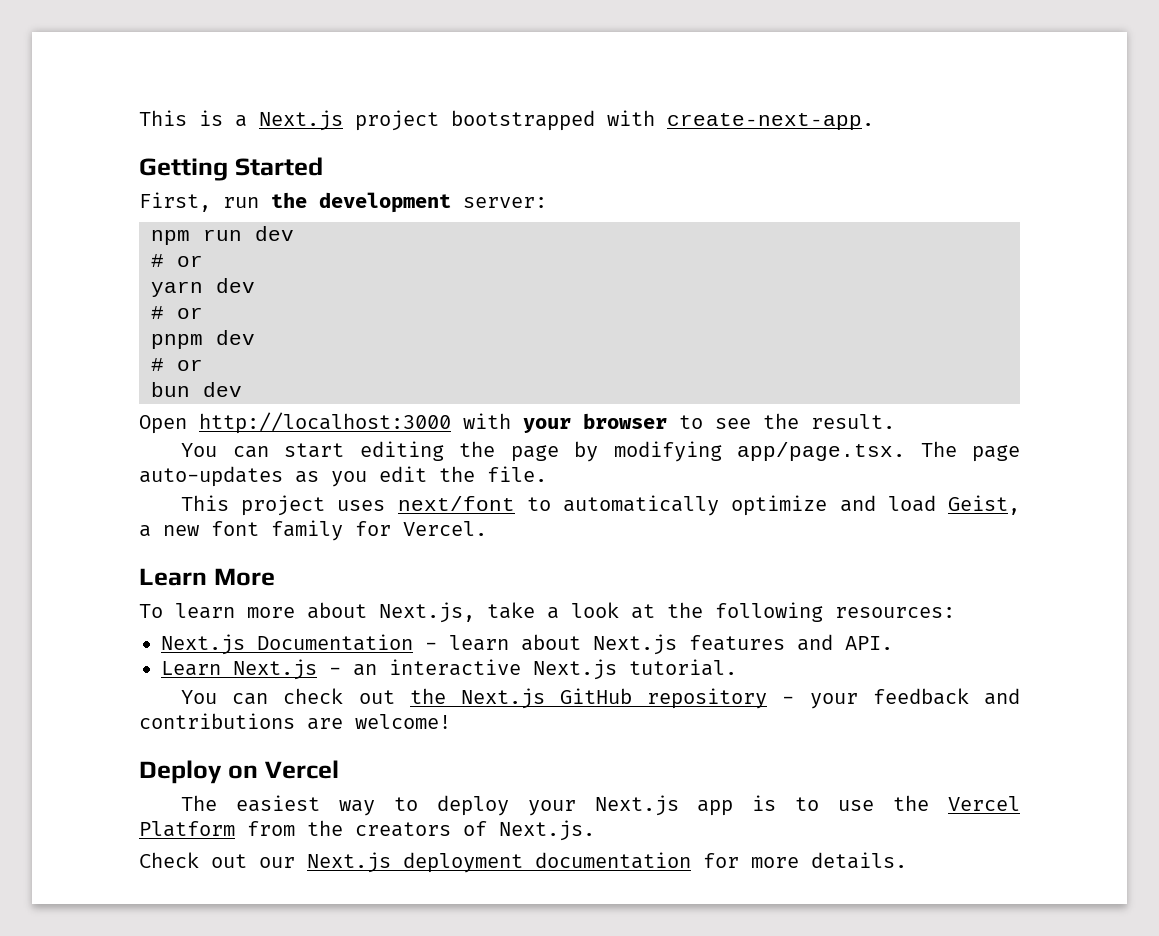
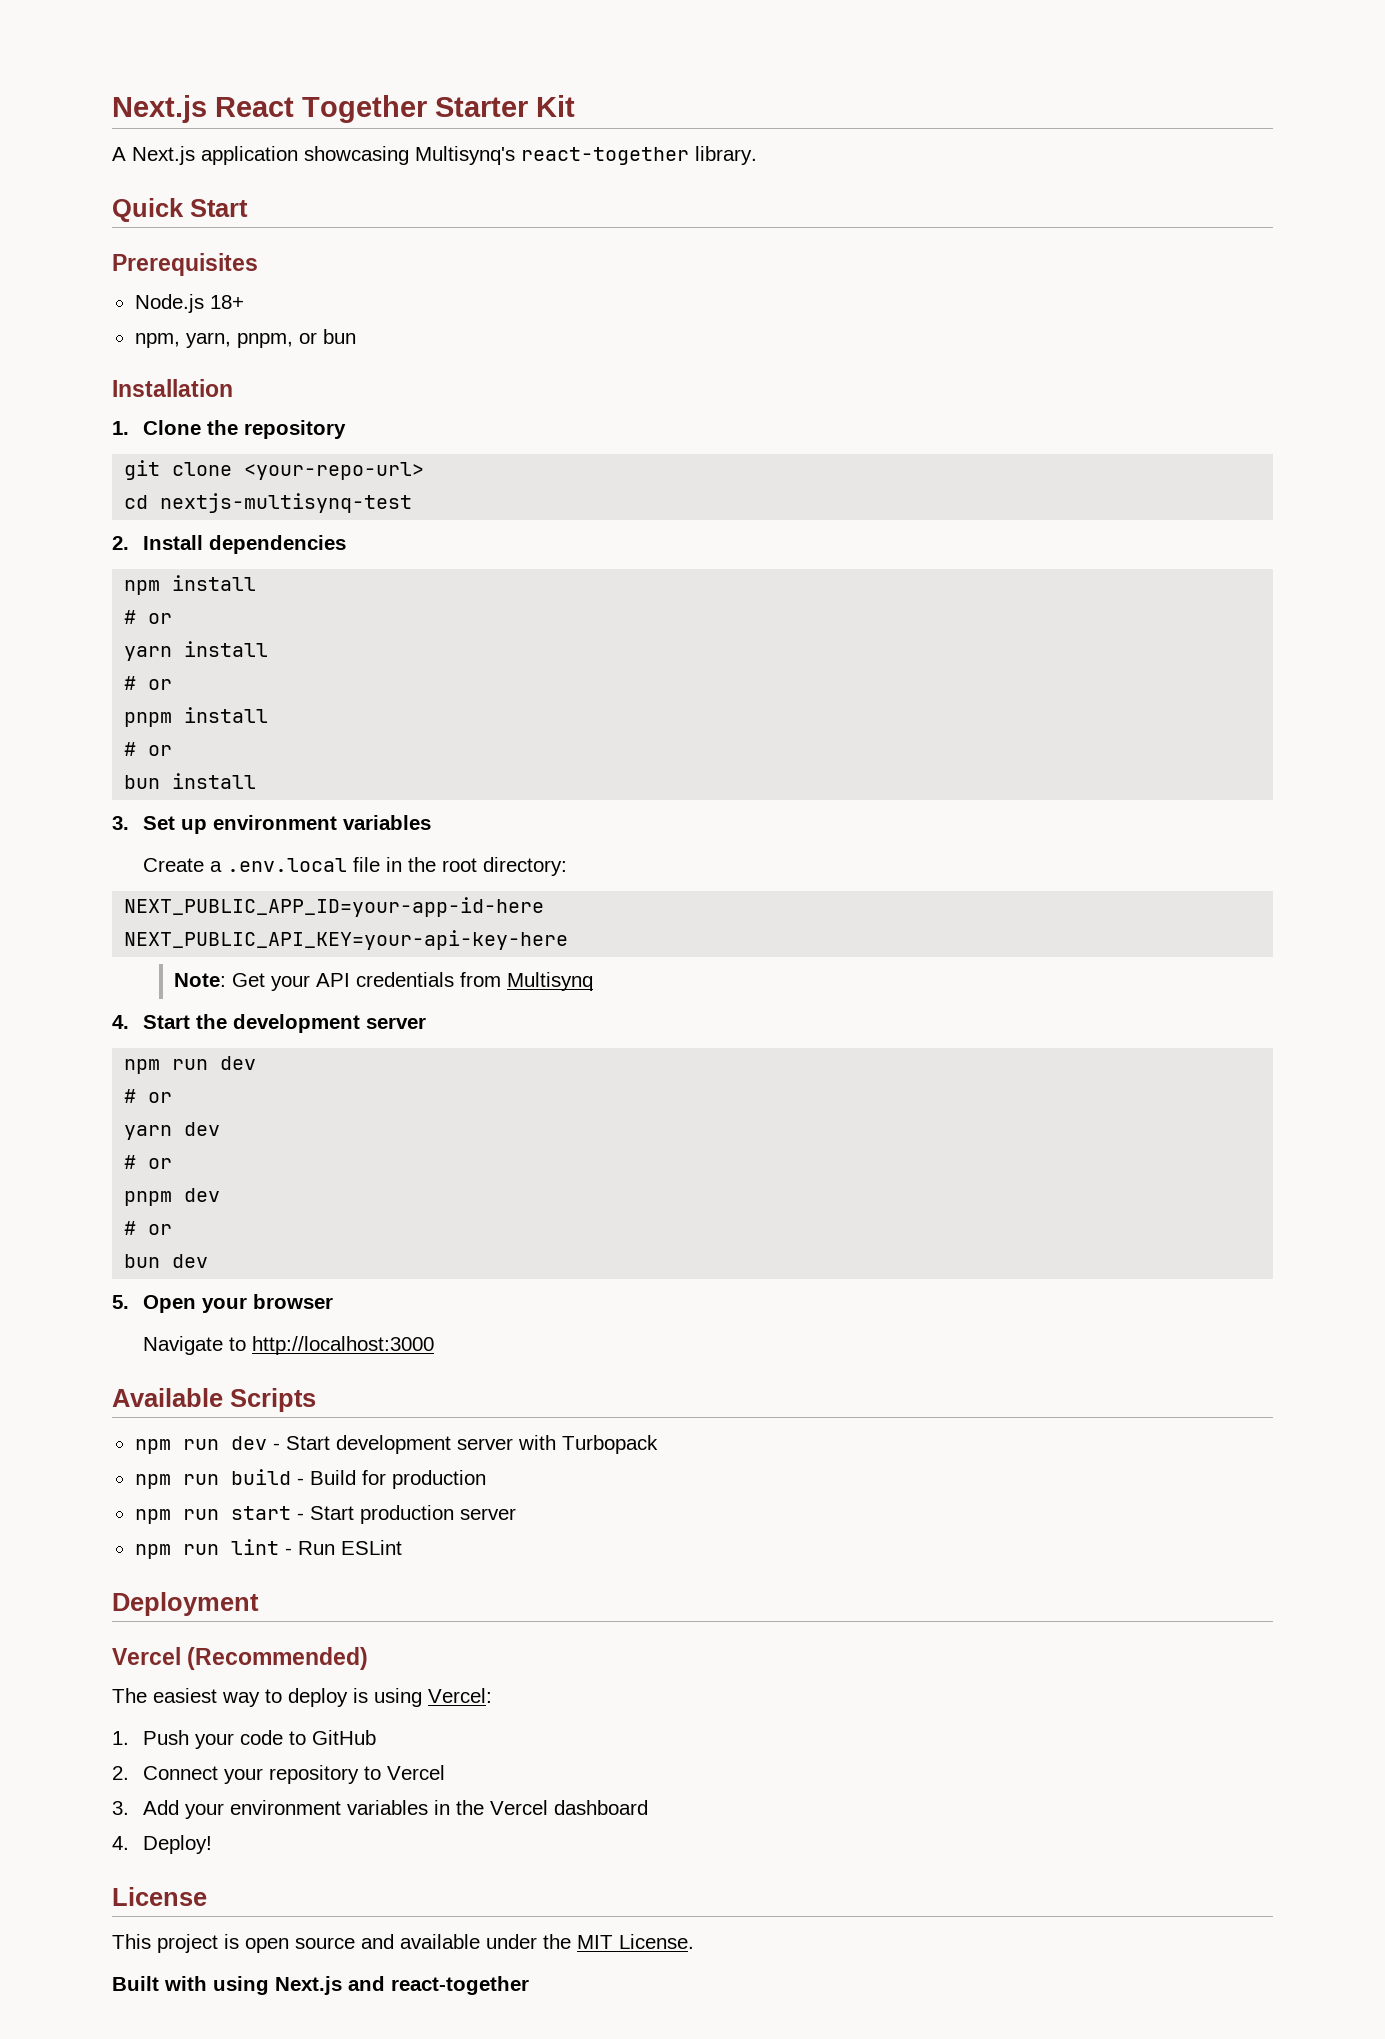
- This is a Next.js project bootstrapped with create-next-app.
- Getting Started
- First, run the development server:
+ Next.js React Together Starter Kit
+ A Next.js application showcasing Multisynq's react-together library.
+ Quick Start
+ Prerequisites
+ Node.js 18+
+ npm, yarn, pnpm, or bun
+ Installation
+ 1. Clone the repository
+ git clone <your-repo-url>
+ cd nextjs-multisynq-test
+ 2. Install dependencies
+ npm install
+ # or
+ yarn install
+ # or
+ pnpm install
+ # or
+ bun install
+ 3. Set up environment variables
+ Create a .env.local file in the root directory:
+ NEXT_PUBLIC_APP_ID=your-app-id-here
+ NEXT_PUBLIC_API_KEY=your-api-key-here
+ Note: Get your API credentials from Multisynq
+ 4. Start the development server
- Open http://localhost:3000 with your browser to see the result.
- You can start editing the page by modifying app/page.tsx. The page auto-updates as you edit the file.
- This project uses next/font to automatically optimize and load Geist, a new font family for Vercel.
- Learn More
- To learn more about Next.js, take a look at the following resources:
- Next.js Documentation - learn about Next.js features and API.
- Learn Next.js - an interactive Next.js tutorial.
- You can check out the Next.js GitHub repository - your feedback and contributions are welcome!
- Deploy on Vercel
+ 5. Open your browser
+ Navigate to http://localhost:3000
+ Available Scripts
+ npm run dev - Start development server with Turbopack
+ npm run build - Build for production
+ npm run start - Start production server
+ npm run lint - Run ESLint
+ Deployment
+ Vercel (Recommended)
- The easiest way to deploy your Next.js app is to use the Vercel Platform from the creators of Next.js.
- Check out our Next.js deployment documentation for more details.
+ The easiest way to deploy is using Vercel:
+ 1. Push your code to GitHub
+ 2. Connect your repository to Vercel
+ 3. Add your environment variables in the Vercel dashboard
+ 4. Deploy!
+ License
+ This project is open source and available under the MIT License.
+ Built with using Next.js and react-together

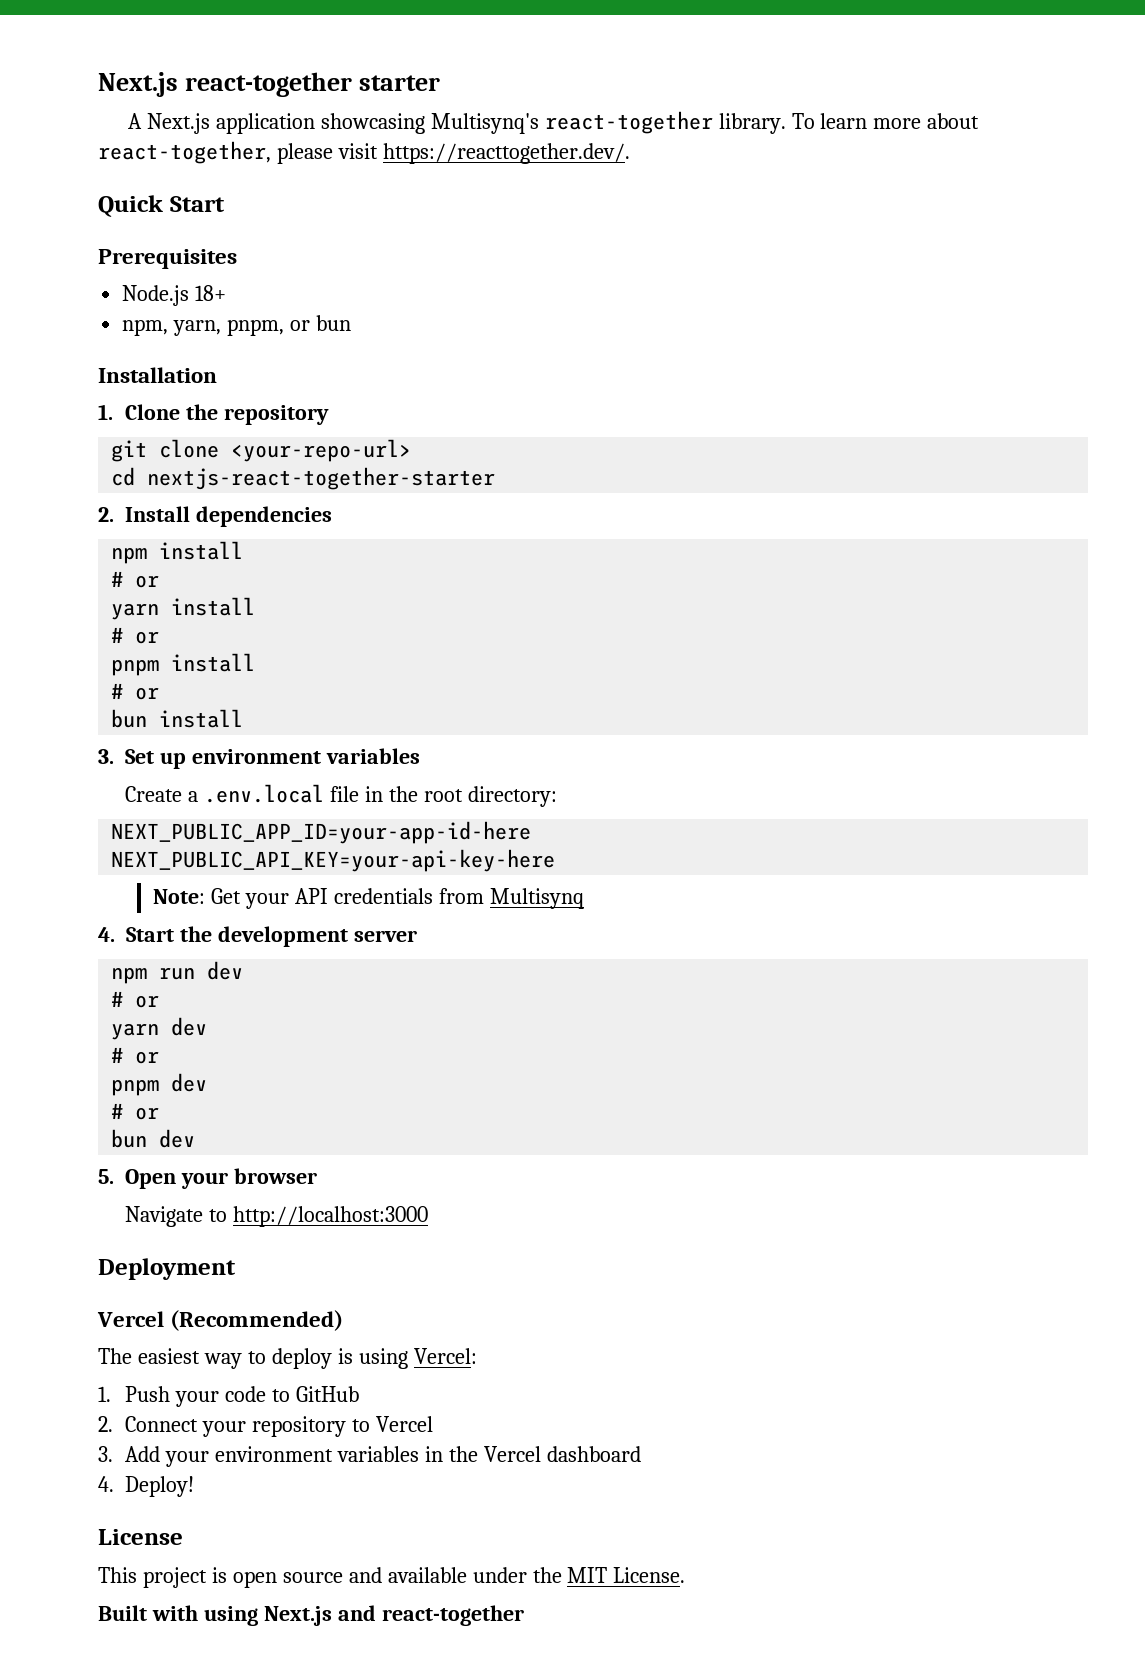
- Next.js React Together Starter Kit
+ Next.js react-together starter
+ To learn more about react-together, please visit https://reacttogether.dev/.
- cd nextjs-multisynq-test
+ cd nextjs-react-together-starter
- Available Scripts
- npm run dev - Start development server with Turbopack
- npm run build - Build for production
- npm run start - Start production server
- npm run lint - Run ESLint

